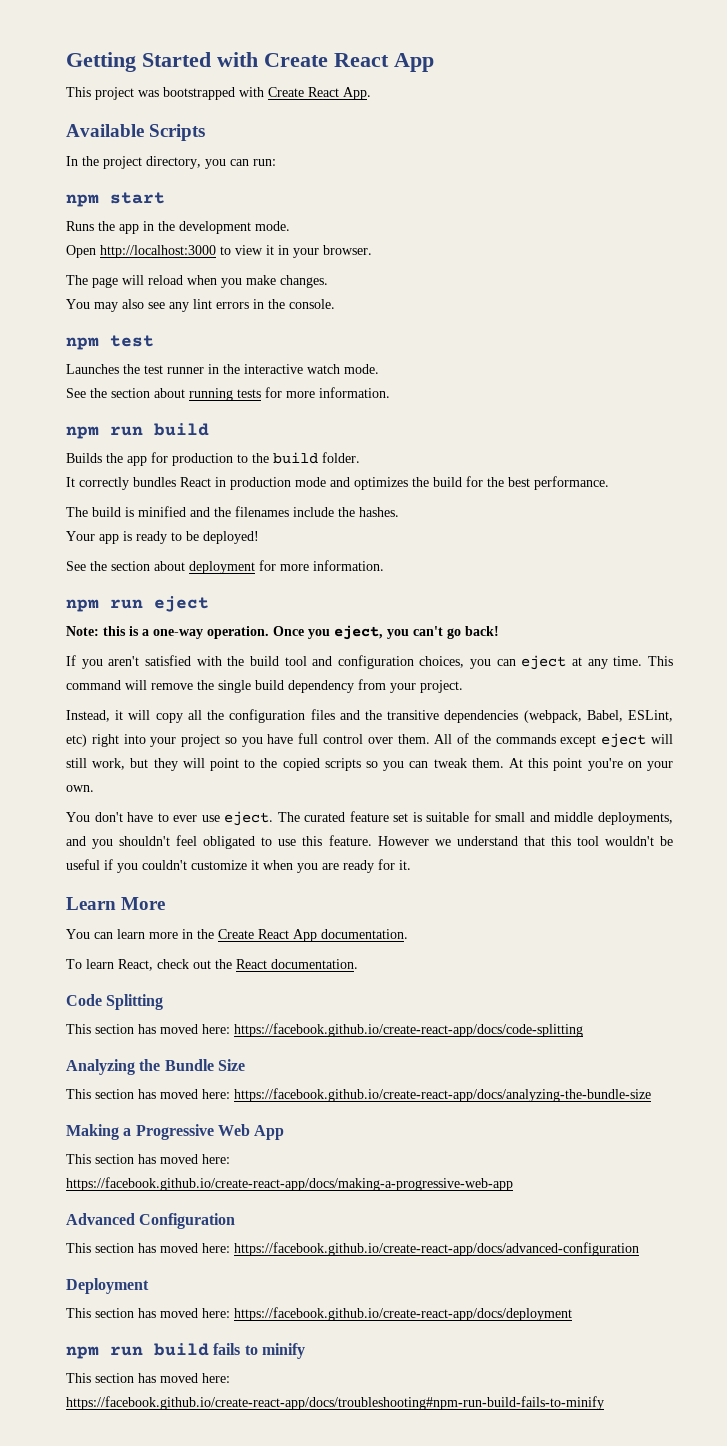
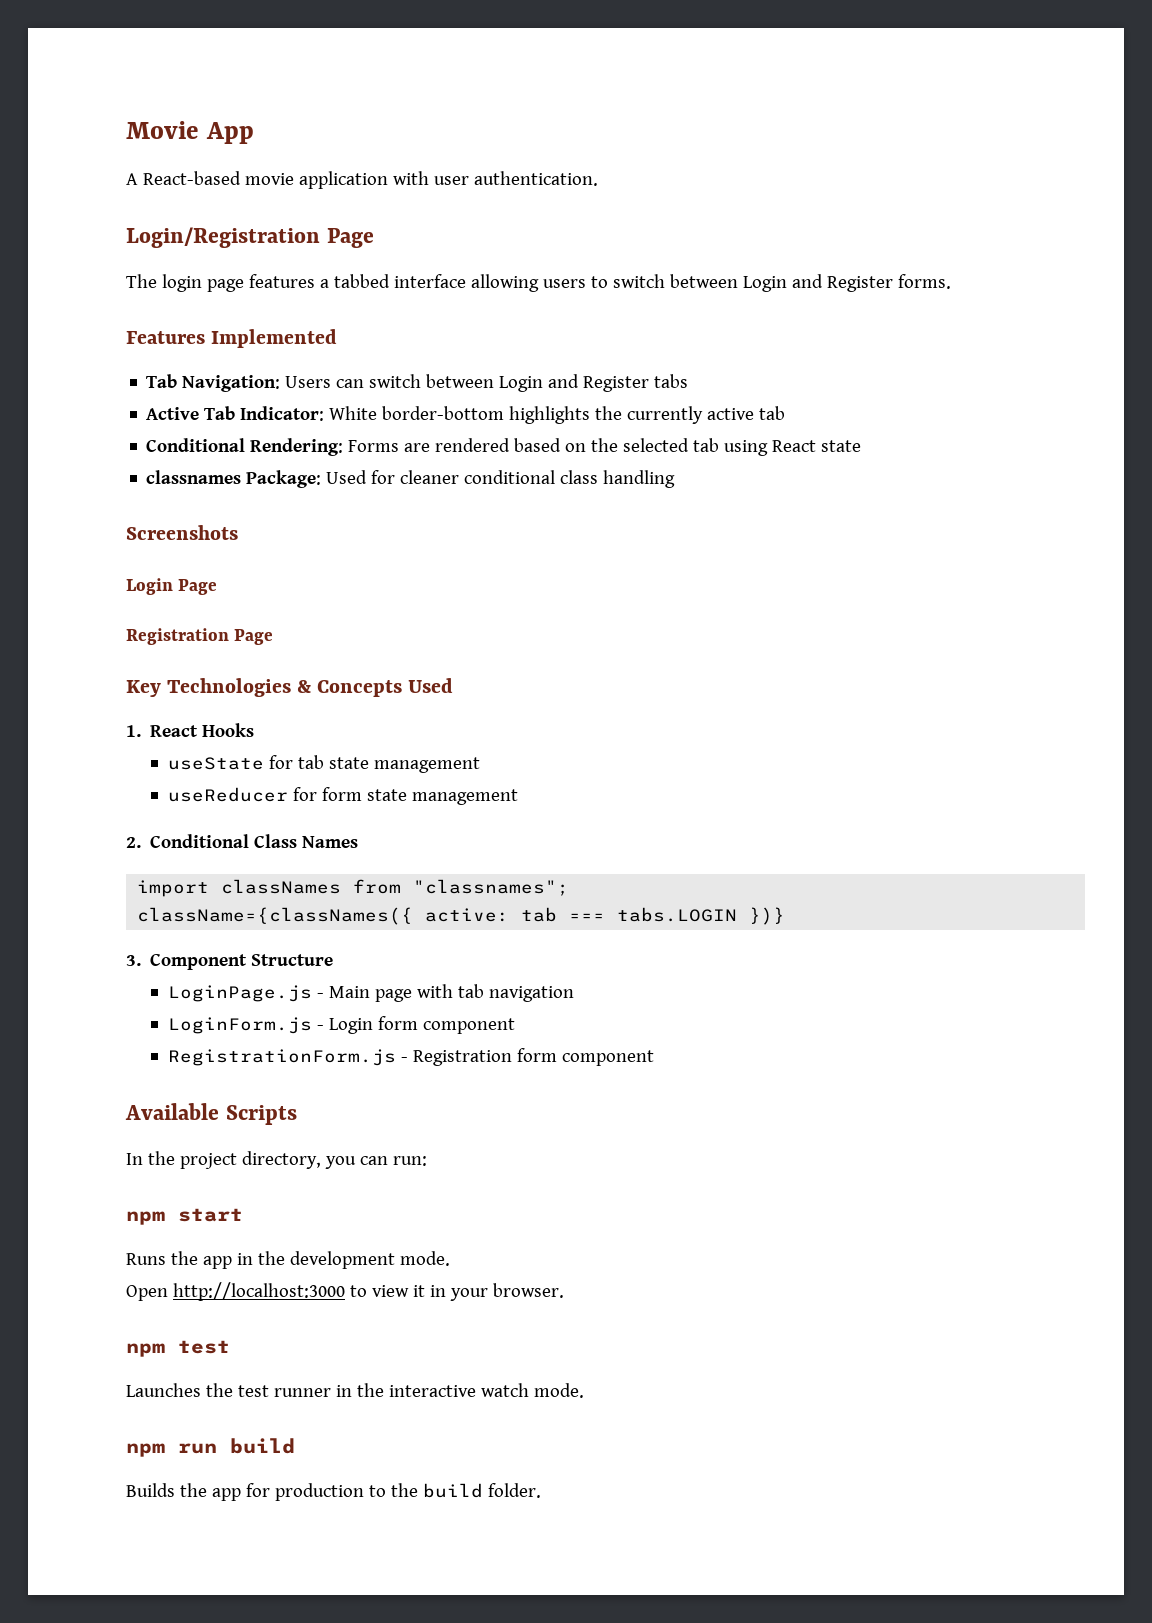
- Getting Started with Create React App
- This project was bootstrapped with Create React App.
+ Movie App
+ A React-based movie application with user authentication.
+ Login/Registration Page
+ The login page features a tabbed interface allowing users to switch between Login and Register forms.
+ Features Implemented
+ Tab Navigation: Users can switch between Login and Register tabs
+ Active Tab Indicator: White border-bottom highlights the currently active tab
+ Conditional Rendering: Forms are rendered based on the selected tab using React state
+ classnames Package: Used for cleaner conditional class handling
+ Screenshots
+ Login Page
+ Registration Page
+ Key Technologies & Concepts Used
+ 1. React Hooks
+ useState for tab state management
+ useReducer for form state management
+ 2. Conditional Class Names
+ import classNames from "classnames";
+ className={classNames({ active: tab === tabs.LOGIN })}
+ 3. Component Structure
+ LoginPage.js - Main page with tab navigation
+ LoginForm.js - Login form component
+ RegistrationForm.js - Registration form component
- The page will reload when you make changes.
- You may also see any lint errors in the console.
- See the section about running tests for more information.
- It correctly bundles React in production mode and optimizes the build for the best performance.
- The build is minified and the filenames include the hashes.
- Your app is ready to be deployed!
- See the section about deployment for more information.
- npm run eject
- Note: this is a one-way operation. Once you eject, you can't go back!
- If you aren't satisfied with the build tool and configuration choices, you can eject at any time. This command will remove the single build dependency from your project.
- Instead, it will copy all the configuration files and the transitive dependencies (webpack, Babel, ESLint, etc) right into your project so you have full control over them. All of the commands except eject will still work, but they will point to the copied scripts so you can tweak them. At this point you're on your own.
- You don't have to ever use eject. The curated feature set is suitable for small and middle deployments, and you shouldn't feel obligated to use this feature. However we understand that this tool wouldn't be useful if you couldn't customize it when you are ready for it.
- Learn More
- You can learn more in the Create React App documentation.
- To learn React, check out the React documentation.
- Code Splitting
- This section has moved here: https://facebook.github.io/create-react-app/docs/code-splitting
- Analyzing the Bundle Size
- This section has moved here: https://facebook.github.io/create-react-app/docs/analyzing-the-bundle-size
- Making a Progressive Web App
- This section has moved here: https://facebook.github.io/create-react-app/docs/making-a-progressive-web-app
- Advanced Configuration
- This section has moved here: https://facebook.github.io/create-react-app/docs/advanced-configuration
- Deployment
- This section has moved here: https://facebook.github.io/create-react-app/docs/deployment
- npm run build fails to minify
- This section has moved here: https://facebook.github.io/create-react-app/docs/troubleshooting#npm-run-build-fails-to-minify

